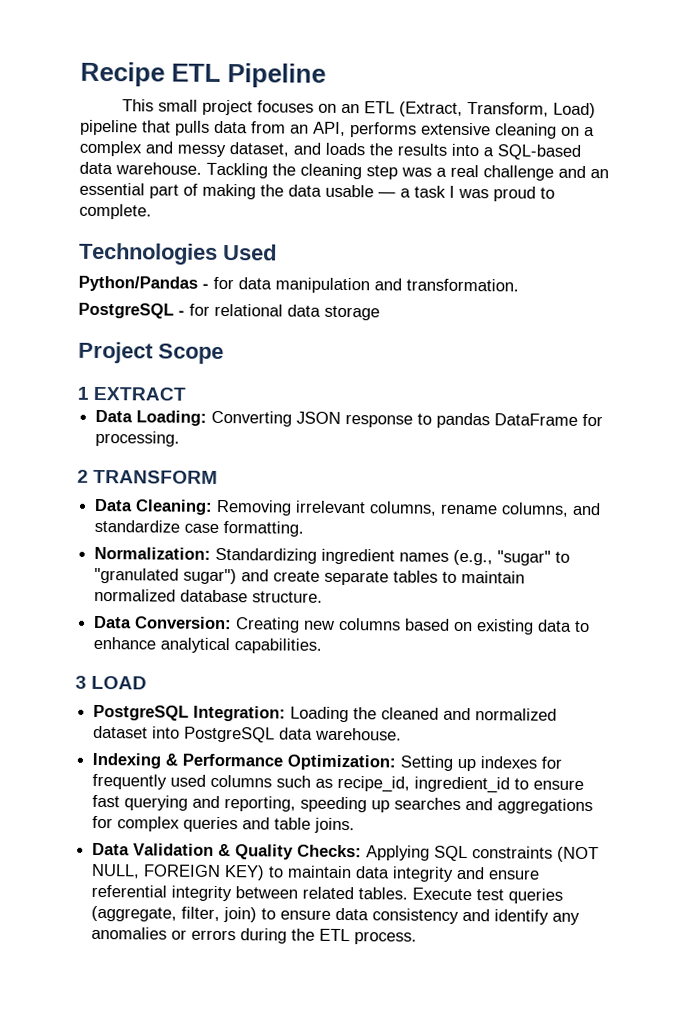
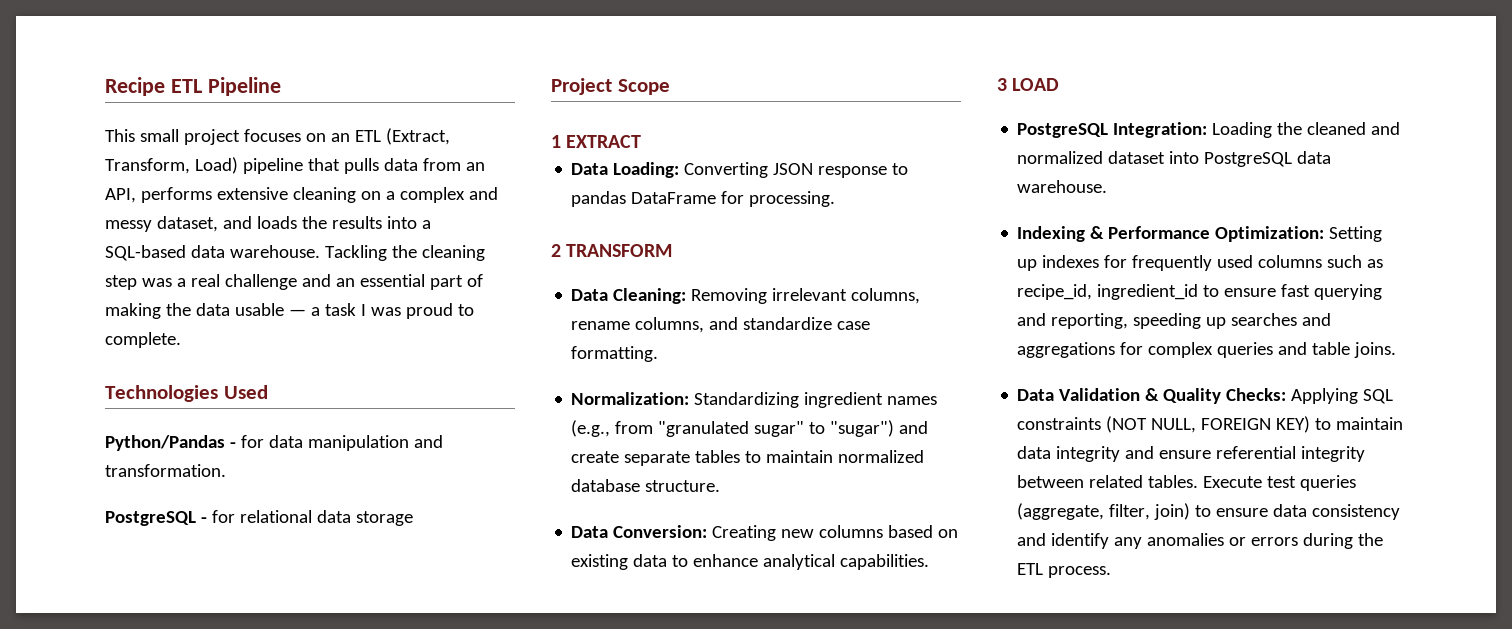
- Normalization: Standardizing ingredient names (e.g., "sugar" to "granulated sugar") and create separate tables to maintain normalized database structure.
+ Normalization: Standardizing ingredient names (e.g., from "granulated sugar" to "sugar") and create separate tables to maintain normalized database structure.

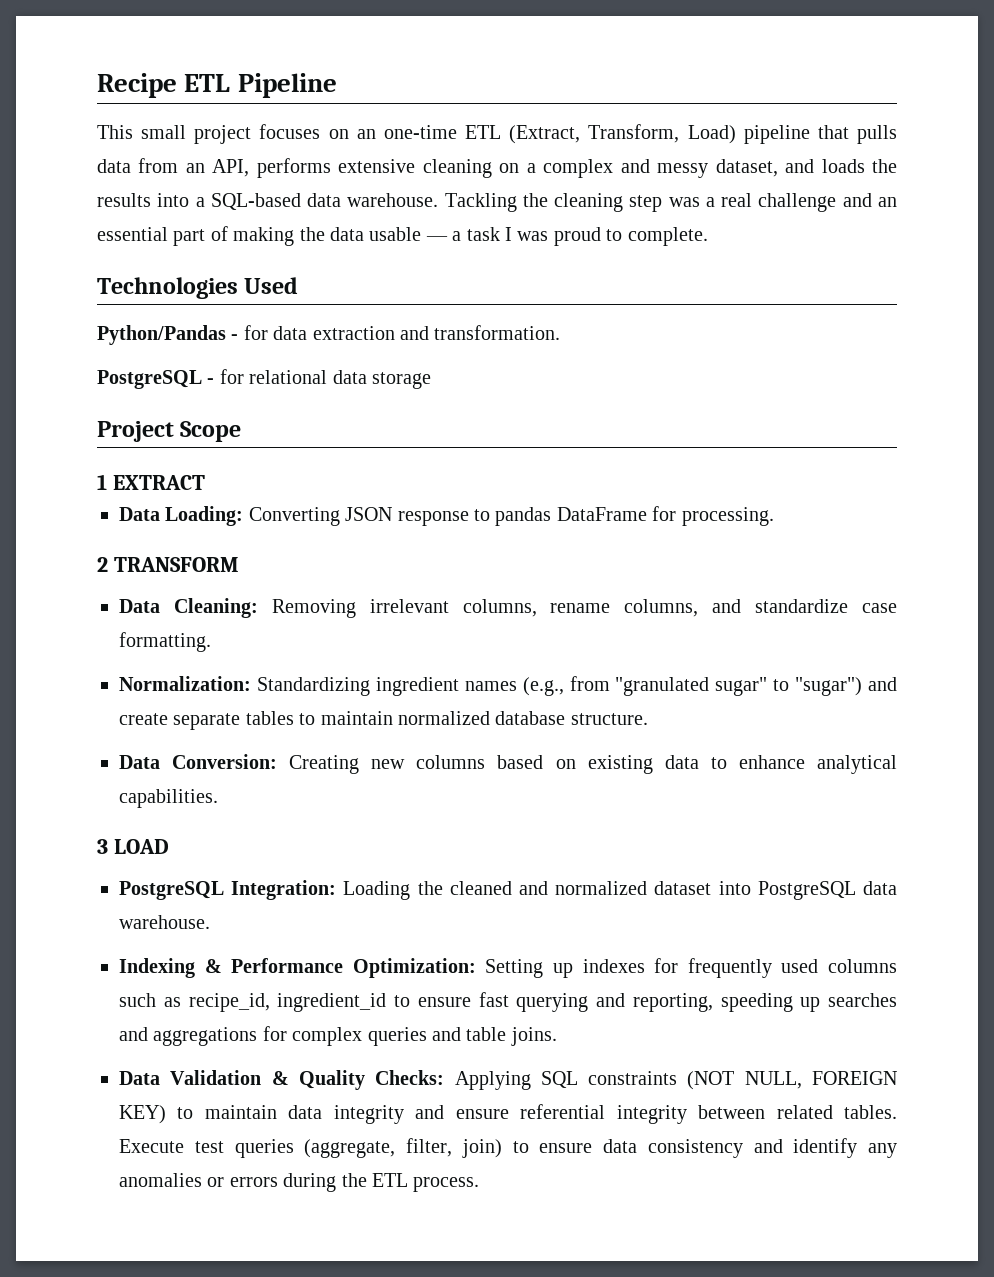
- This small project focuses on an ETL (Extract, Transform, Load) pipeline that pulls data from an API, performs extensive cleaning on a complex and messy dataset, and loads the results into a SQL-based data warehouse.
+ This small project focuses on an one-time ETL (Extract, Transform, Load) pipeline that pulls data from an API, performs extensive cleaning on a complex and messy dataset, and loads the results into a SQL-based data warehouse.
- Python/Pandas - for data manipulation and transformation.
+ Python/Pandas - for data extraction and transformation.

